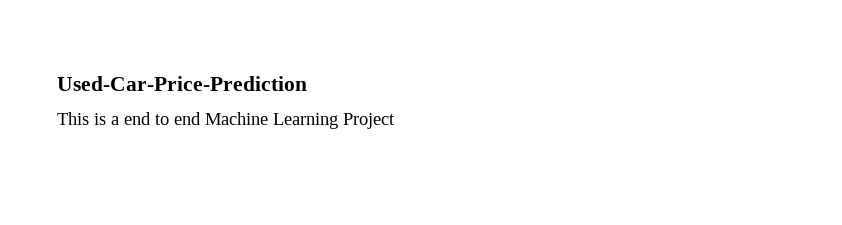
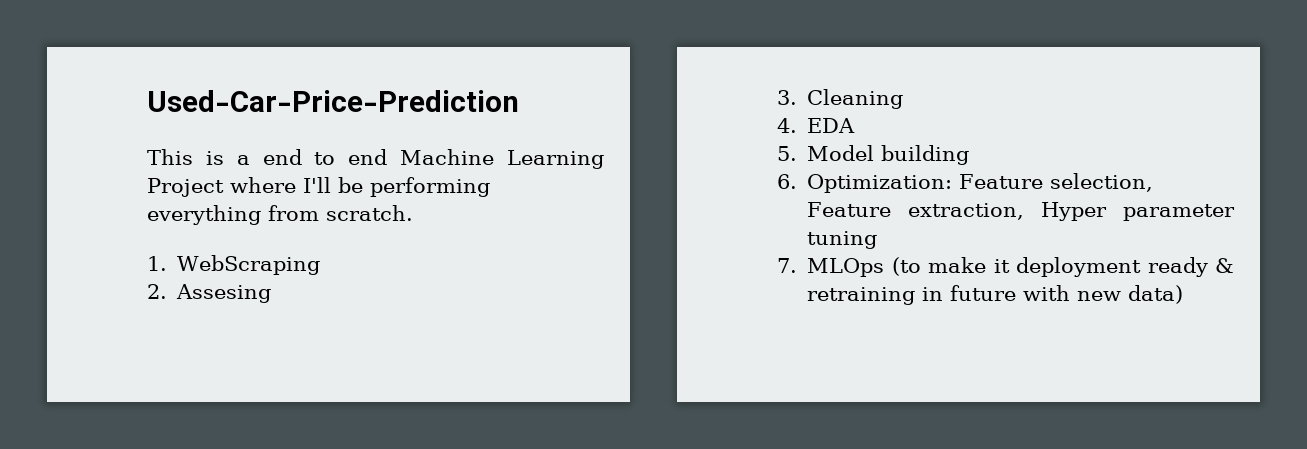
- This is a end to end Machine Learning Project
+ This is a end to end Machine Learning Project where I'll be performing everything from scratch.
+ 1. WebScraping
+ 2. Assesing
+ 3. Cleaning
+ 4. EDA
+ 5. Model building
+ 6. Optimization: Feature selection, Feature extraction, Hyper parameter tuning
+ 7. MLOps (to make it deployment ready & retraining in future with new data)

